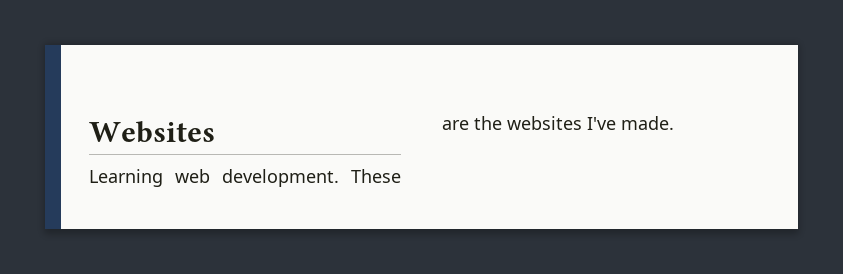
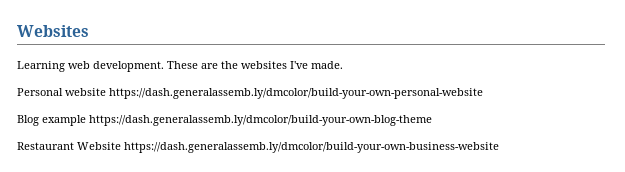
+ Personal website https://dash.generalassemb.ly/dmcolor/build-your-own-personal-website
+ Blog example https://dash.generalassemb.ly/dmcolor/build-your-own-blog-theme
+ Restaurant Website https://dash.generalassemb.ly/dmcolor/build-your-own-business-website

